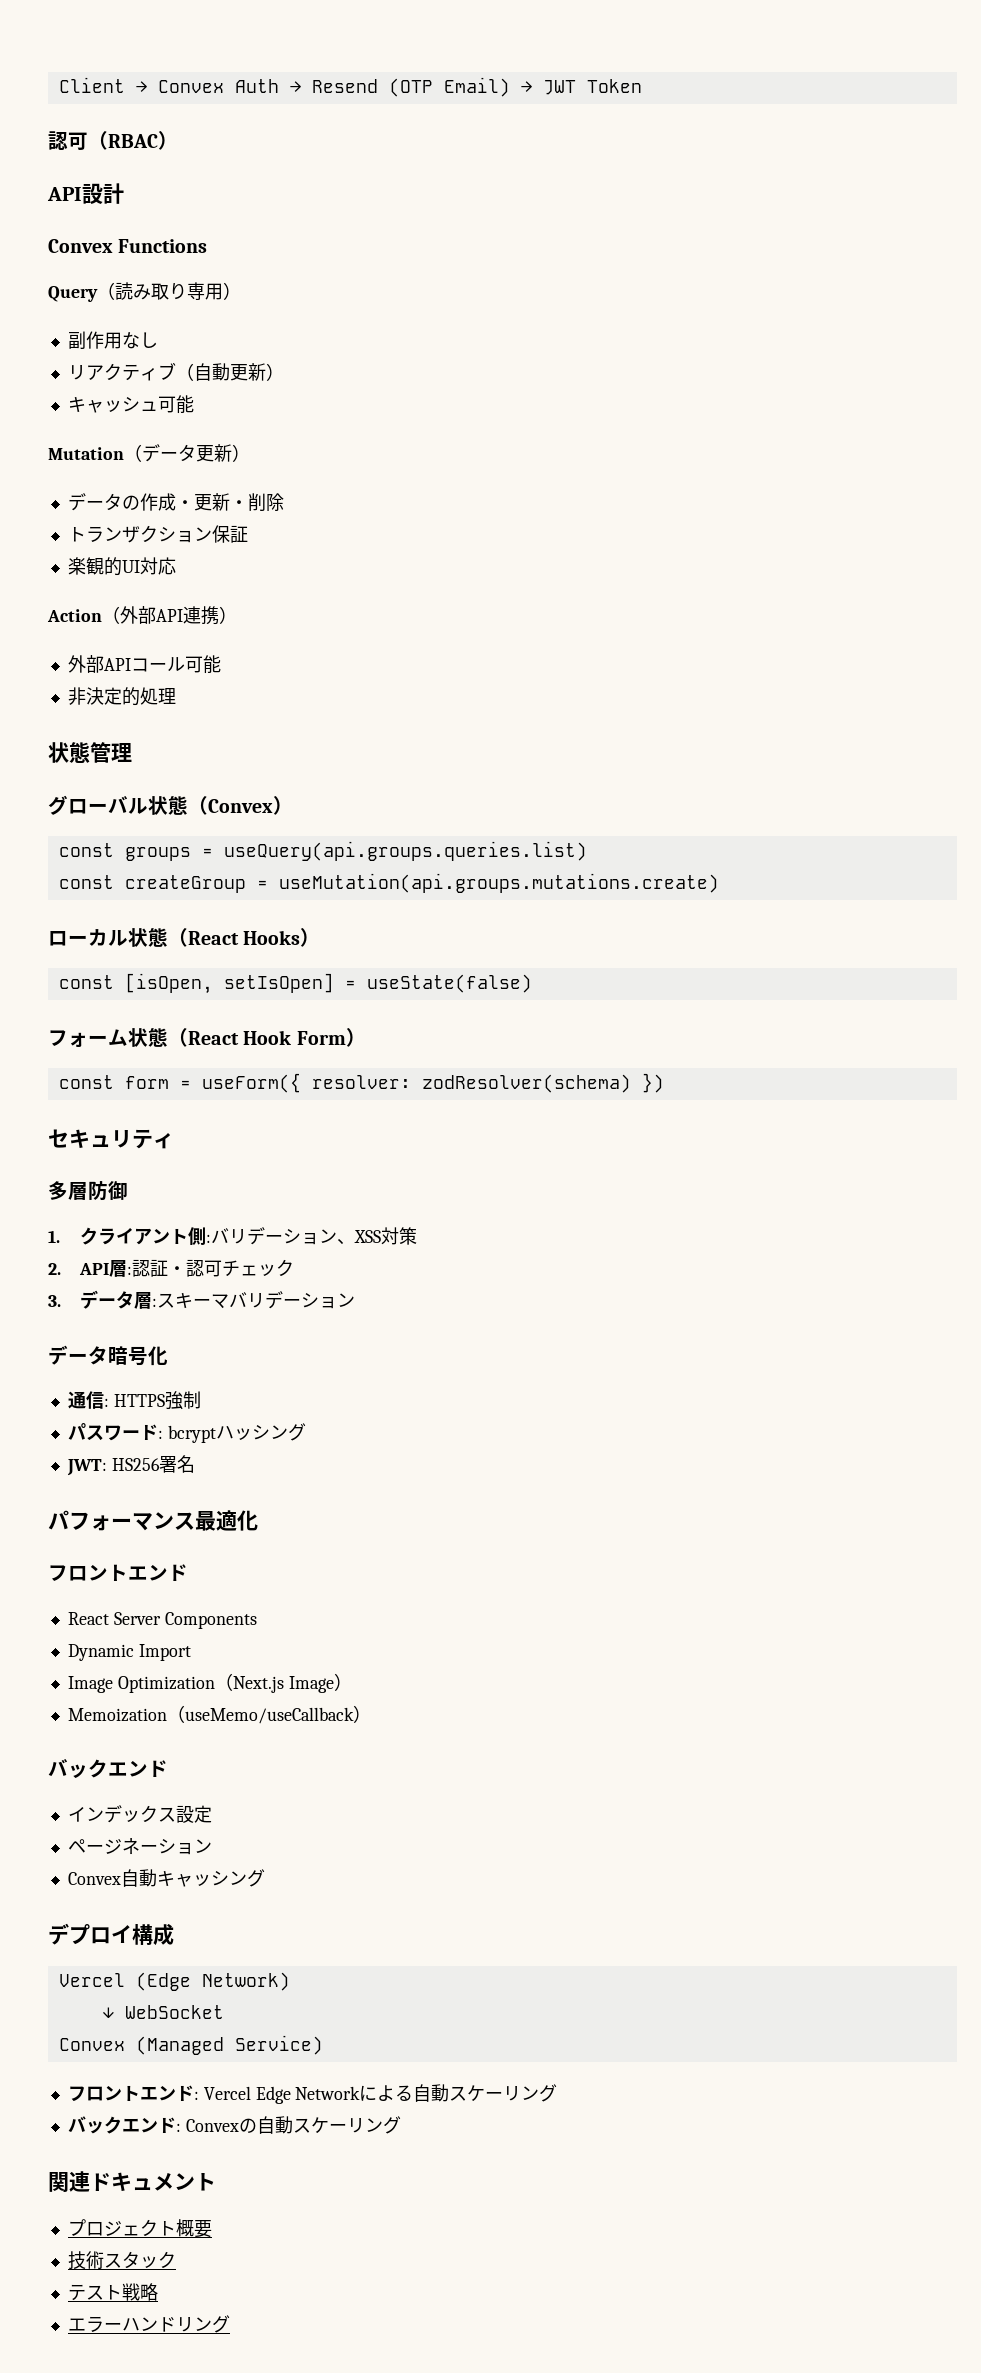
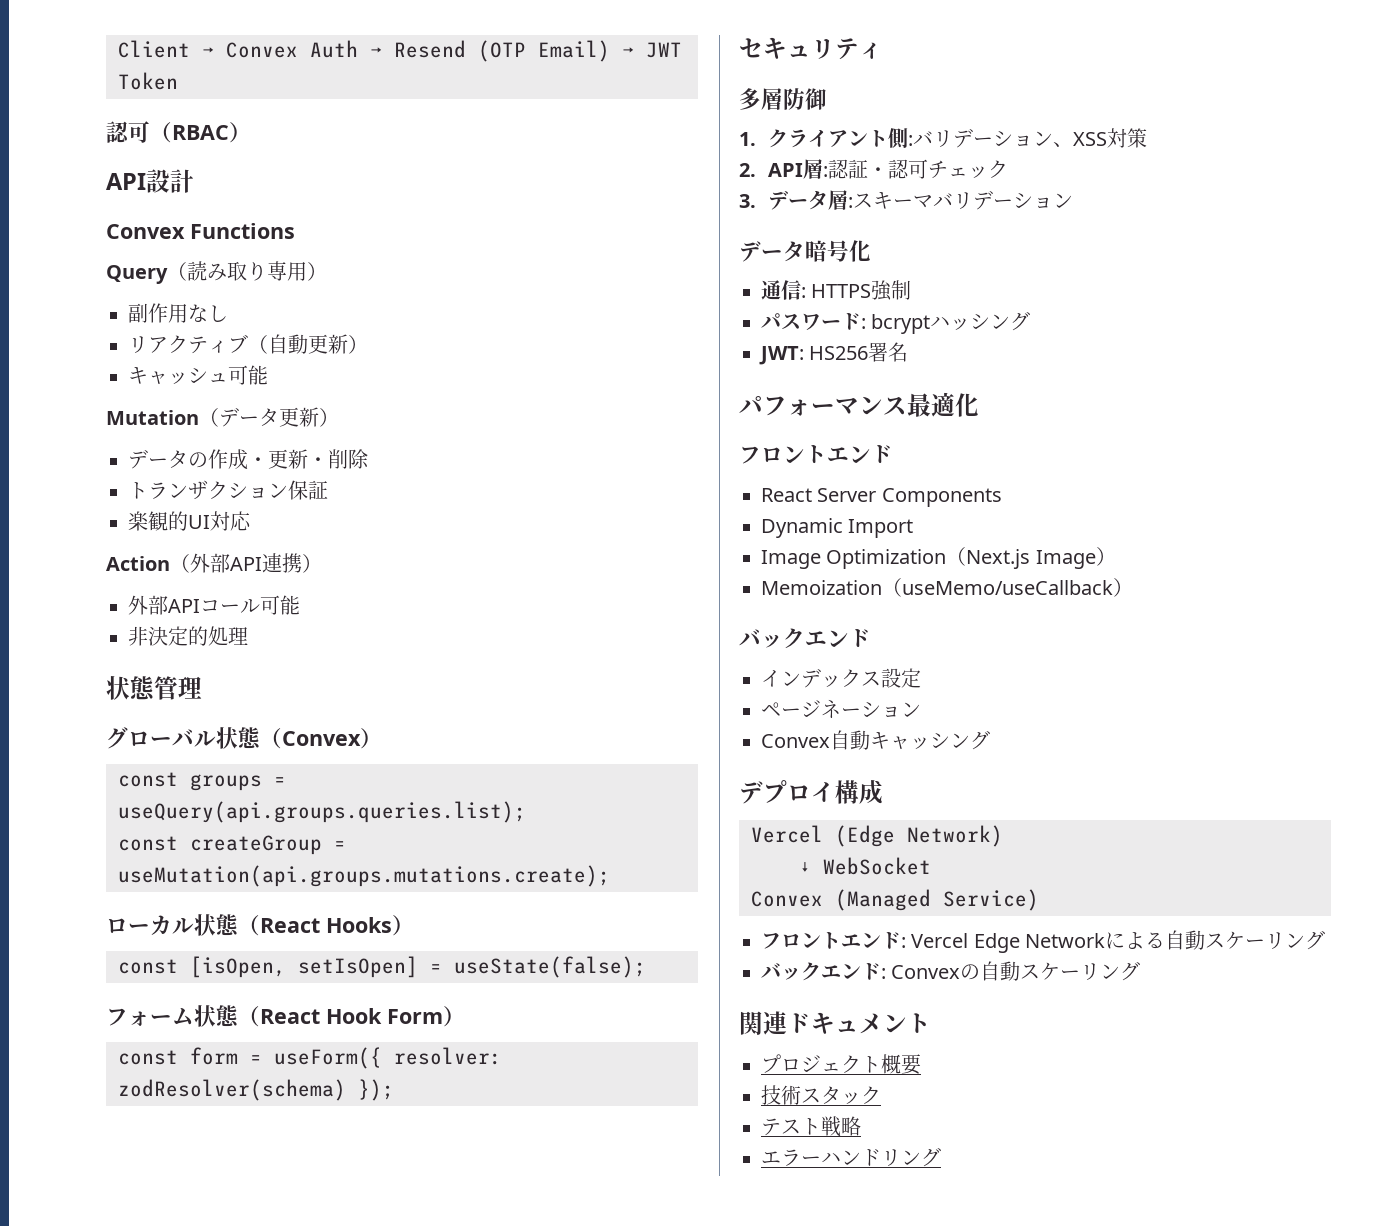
- const groups = useQuery(api.groups.queries.list)
+ const groups = useQuery(api.groups.queries.list);
- const createGroup = useMutation(api.groups.mutations.create)
+ const createGroup = useMutation(api.groups.mutations.create);
- const [isOpen, setIsOpen] = useState(false)
+ const [isOpen, setIsOpen] = useState(false);
- const form = useForm({ resolver: zodResolver(schema) })
+ const form = useForm({ resolver: zodResolver(schema) });

